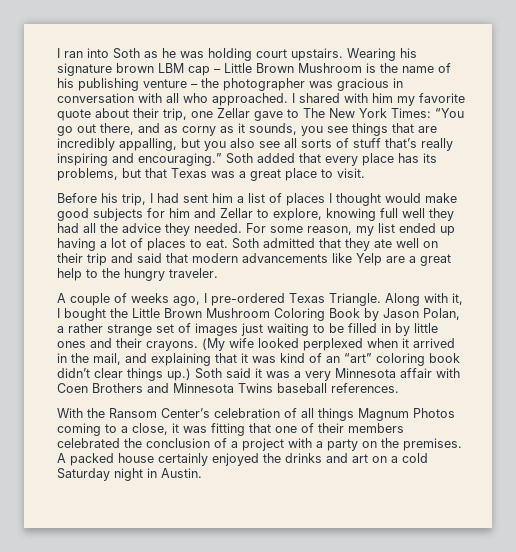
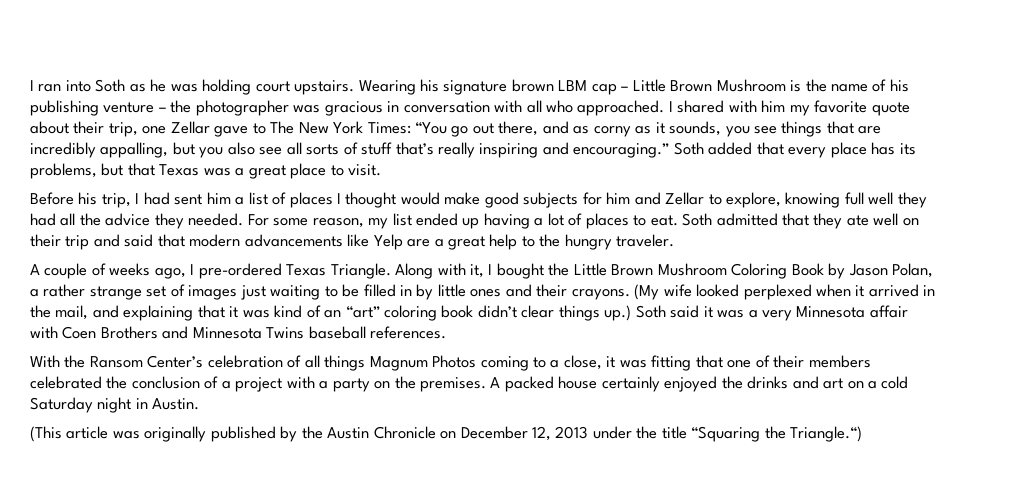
+ (This article was originally published by the Austin Chronicle on December 12, 2013 under the title “Squaring the Triangle.“)

